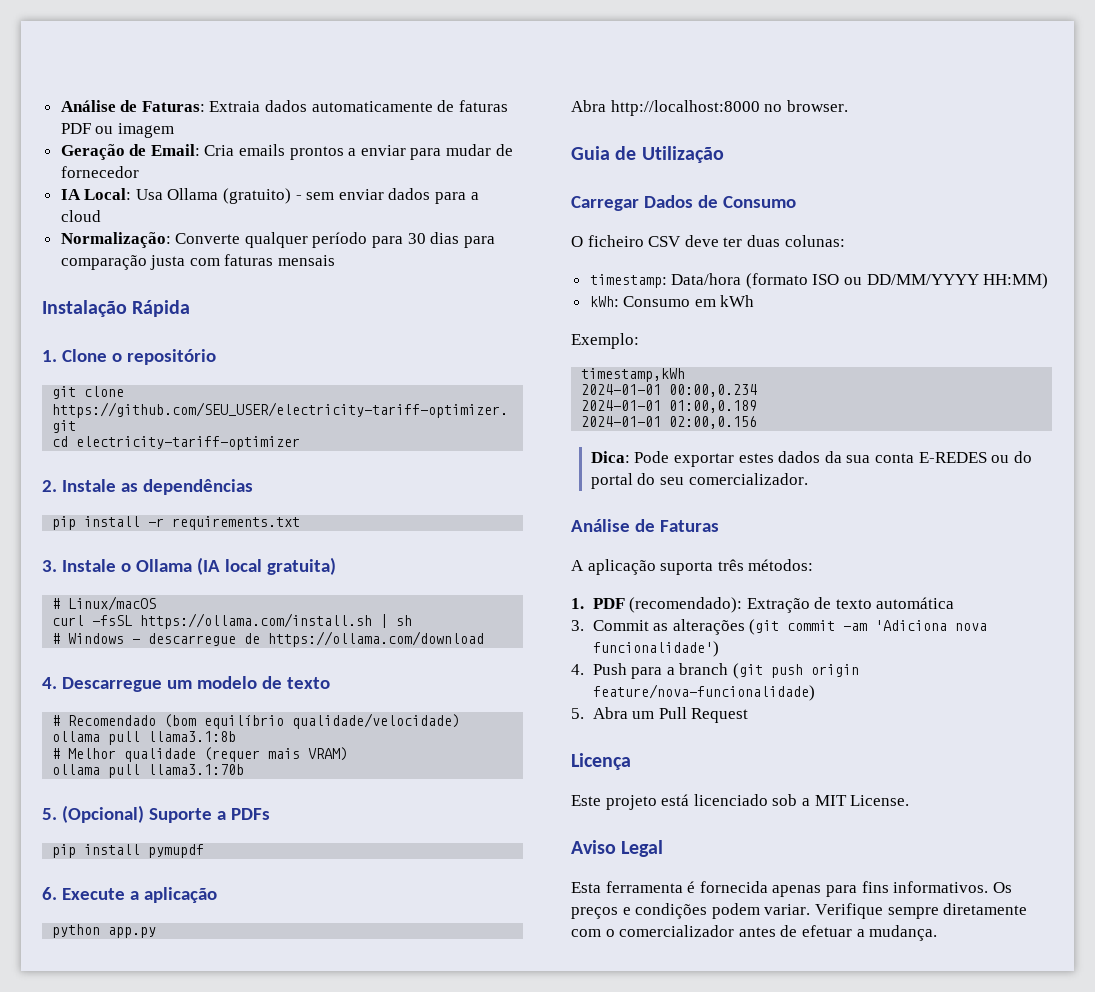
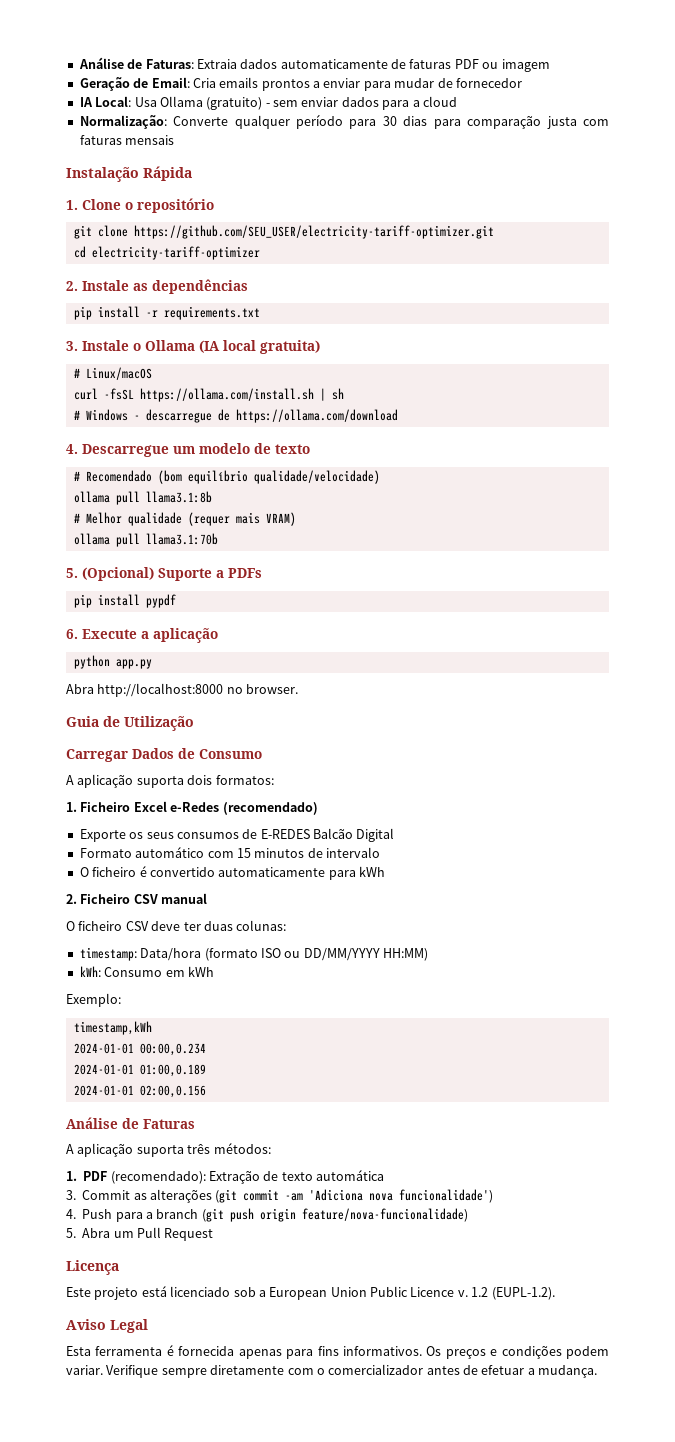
- pip install pymupdf
+ pip install pypdf
+ A aplicação suporta dois formatos:
+ 1. Ficheiro Excel e-Redes (recomendado)
+ Exporte os seus consumos de E-REDES Balcão Digital
+ Formato automático com 15 minutos de intervalo
+ O ficheiro é convertido automaticamente para kWh
+ 2. Ficheiro CSV manual
- Dica: Pode exportar estes dados da sua conta E-REDES ou do portal do seu comercializador.
- Este projeto está licenciado sob a MIT License.
+ Este projeto está licenciado sob a European Union Public Licence v. 1.2 (EUPL-1.2).

